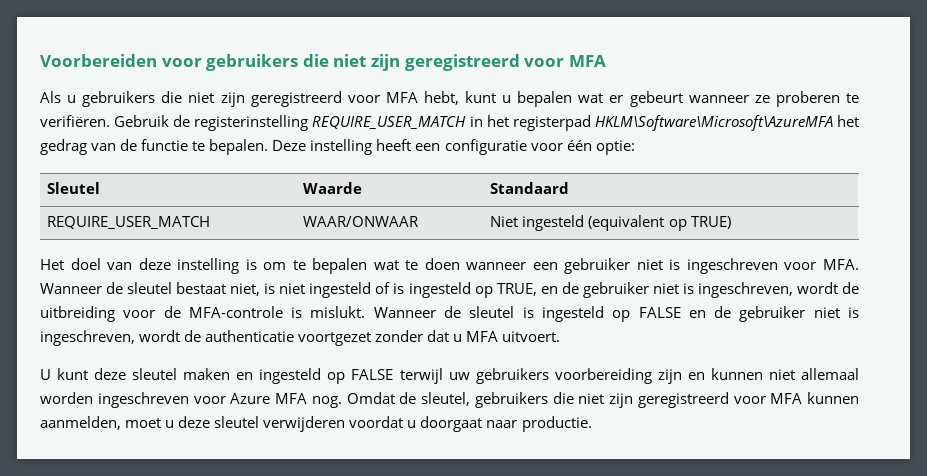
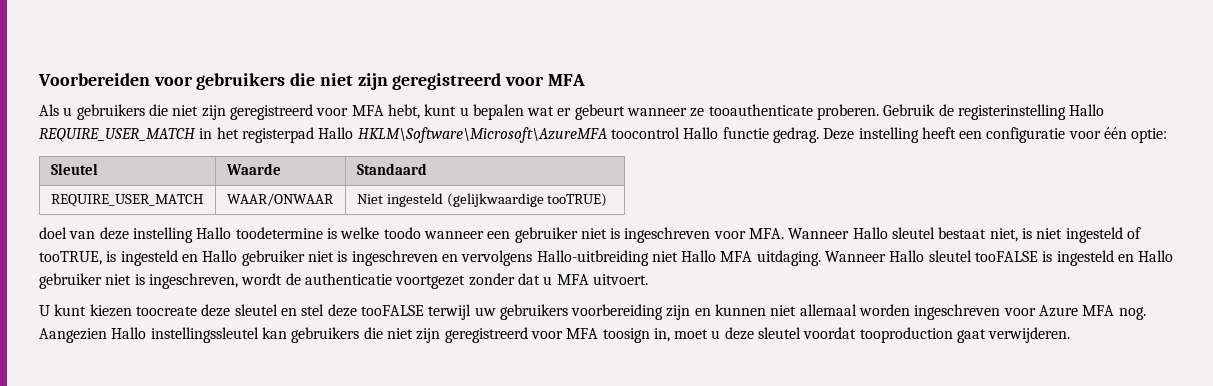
- Als u gebruikers die niet zijn geregistreerd voor MFA hebt, kunt u bepalen wat er gebeurt wanneer ze proberen te verifiëren.
+ Als u gebruikers die niet zijn geregistreerd voor MFA hebt, kunt u bepalen wat er gebeurt wanneer ze tooauthenticate proberen.
- Gebruik de registerinstelling REQUIRE_USER_MATCH in het registerpad HKLM\Software\Microsoft\AzureMFA het gedrag van de functie te bepalen.
+ Gebruik de registerinstelling Hallo REQUIRE_USER_MATCH in het registerpad Hallo HKLM\Software\Microsoft\AzureMFA toocontrol Hallo functie gedrag.
- REQUIRE_USER_MATCH | WAAR/ONWAAR | Niet ingesteld (equivalent op TRUE)
- Het doel van deze instelling is om te bepalen wat te doen wanneer een gebruiker niet is ingeschreven voor MFA. Wanneer de sleutel bestaat niet, is niet ingesteld of is ingesteld op TRUE, en de gebruiker niet is ingeschreven, wordt de uitbreiding voor de MFA-controle is mislukt. Wanneer de sleutel is ingesteld op FALSE en de gebruiker niet is ingeschreven, wordt de authenticatie voortgezet zonder dat u MFA uitvoert.
+ REQUIRE_USER_MATCH | WAAR/ONWAAR | Niet ingesteld (gelijkwaardige tooTRUE)
+ doel van deze instelling Hallo toodetermine is welke toodo wanneer een gebruiker niet is ingeschreven voor MFA. Wanneer Hallo sleutel bestaat niet, is niet ingesteld of tooTRUE, is ingesteld en Hallo gebruiker niet is ingeschreven en vervolgens Hallo-uitbreiding niet Hallo MFA uitdaging. Wanneer Hallo sleutel tooFALSE is ingesteld en Hallo gebruiker niet is ingeschreven, wordt de authenticatie voortgezet zonder dat u MFA uitvoert.
- U kunt deze sleutel maken en ingesteld op FALSE terwijl uw gebruikers voorbereiding zijn en kunnen niet allemaal worden ingeschreven voor Azure MFA nog.
+ U kunt kiezen toocreate deze sleutel en stel deze tooFALSE terwijl uw gebruikers voorbereiding zijn en kunnen niet allemaal worden ingeschreven voor Azure MFA nog.
- Omdat de sleutel, gebruikers die niet zijn geregistreerd voor MFA kunnen aanmelden, moet u deze sleutel verwijderen voordat u doorgaat naar productie.
+ Aangezien Hallo instellingssleutel kan gebruikers die niet zijn geregistreerd voor MFA toosign in, moet u deze sleutel voordat tooproduction gaat verwijderen.

